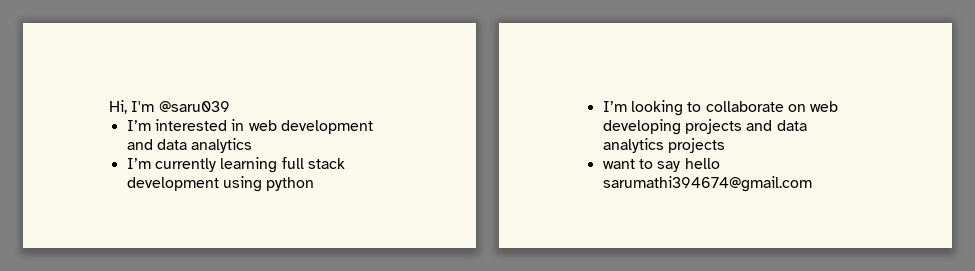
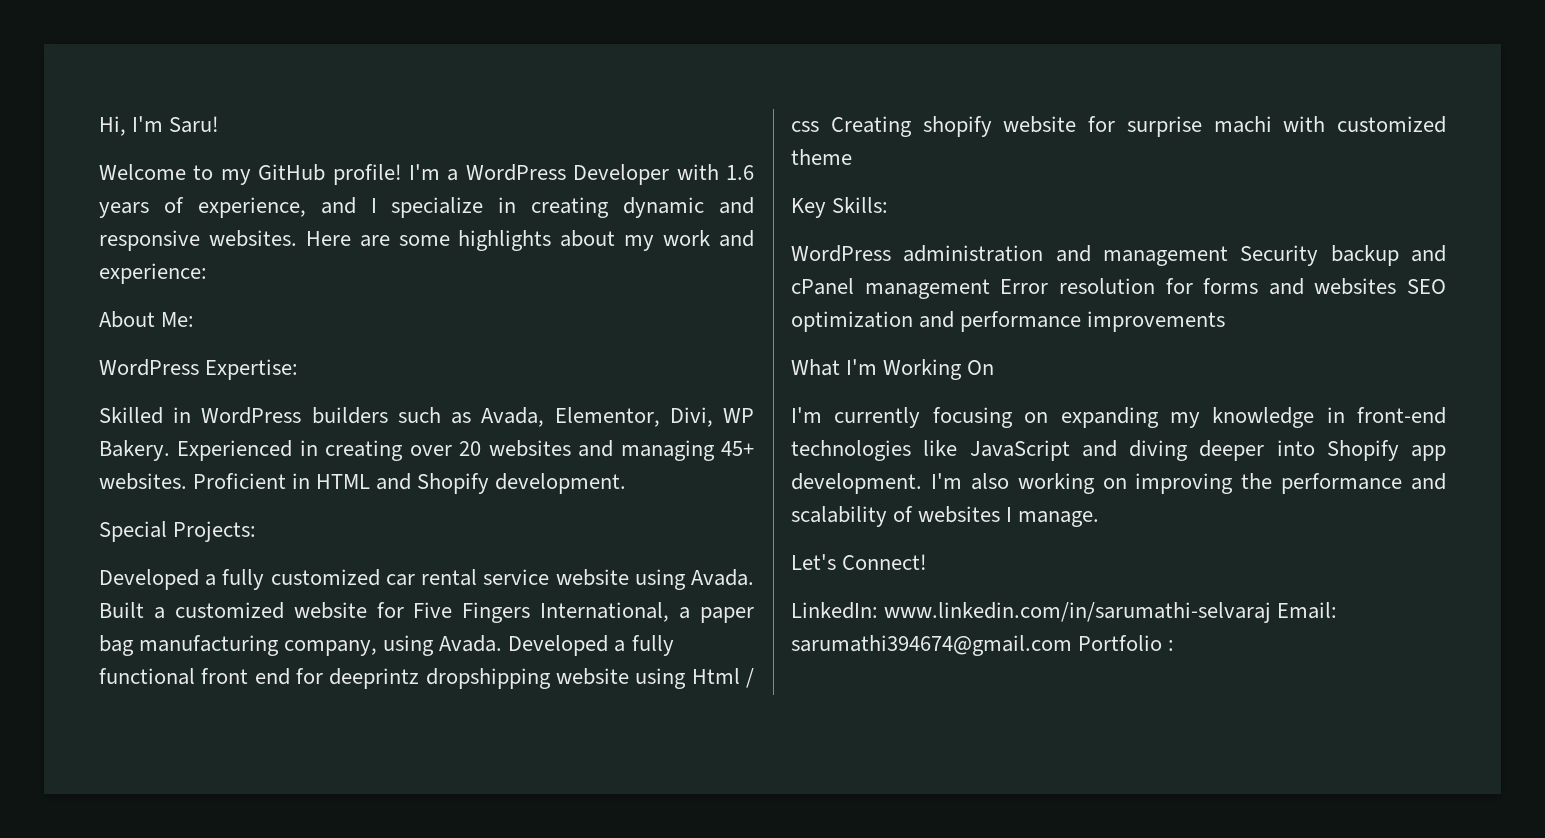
- Hi, I'm @saru039
- I’m interested in web development and data analytics
- I’m currently learning full stack development using python
- I’m looking to collaborate on web developing projects and data analytics projects
- want to say hello sarumathi394674@gmail.com
+ Hi, I'm Saru!
+ Welcome to my GitHub profile! I'm a WordPress Developer with 1.6 years of experience, and I specialize in creating dynamic and responsive websites. Here are some highlights about my work and experience:
+ About Me:
+ WordPress Expertise:
+ Skilled in WordPress builders such as Avada, Elementor, Divi, WP Bakery. Experienced in creating over 20 websites and managing 45+ websites. Proficient in HTML and Shopify development.
+ Special Projects:
+ Developed a fully customized car rental service website using Avada. Built a customized website for Five Fingers International, a paper bag manufacturing company, using Avada. Developed a fully functional front end for deeprintz dropshipping website using Html / css Creating shopify website for surprise machi with customized theme
+ Key Skills:
+ WordPress administration and management Security backup and cPanel management Error resolution for forms and websites SEO optimization and performance improvements
+ What I'm Working On
+ I'm currently focusing on expanding my knowledge in front-end technologies like JavaScript and diving deeper into Shopify app development. I'm also working on improving the performance and scalability of websites I manage.
+ Let's Connect!
+ LinkedIn: www.linkedin.com/in/sarumathi-selvaraj Email: sarumathi394674@gmail.com Portfolio :

